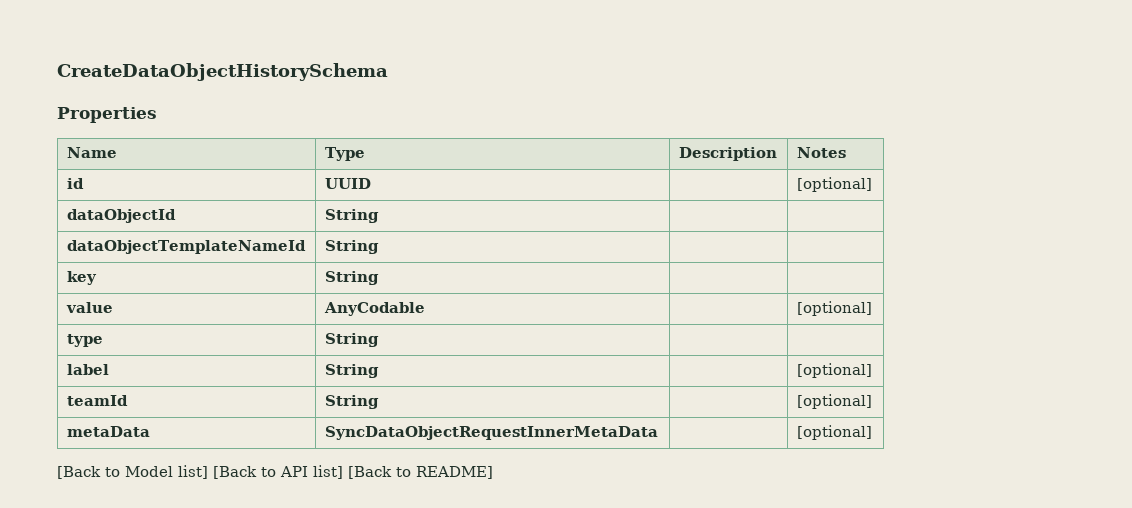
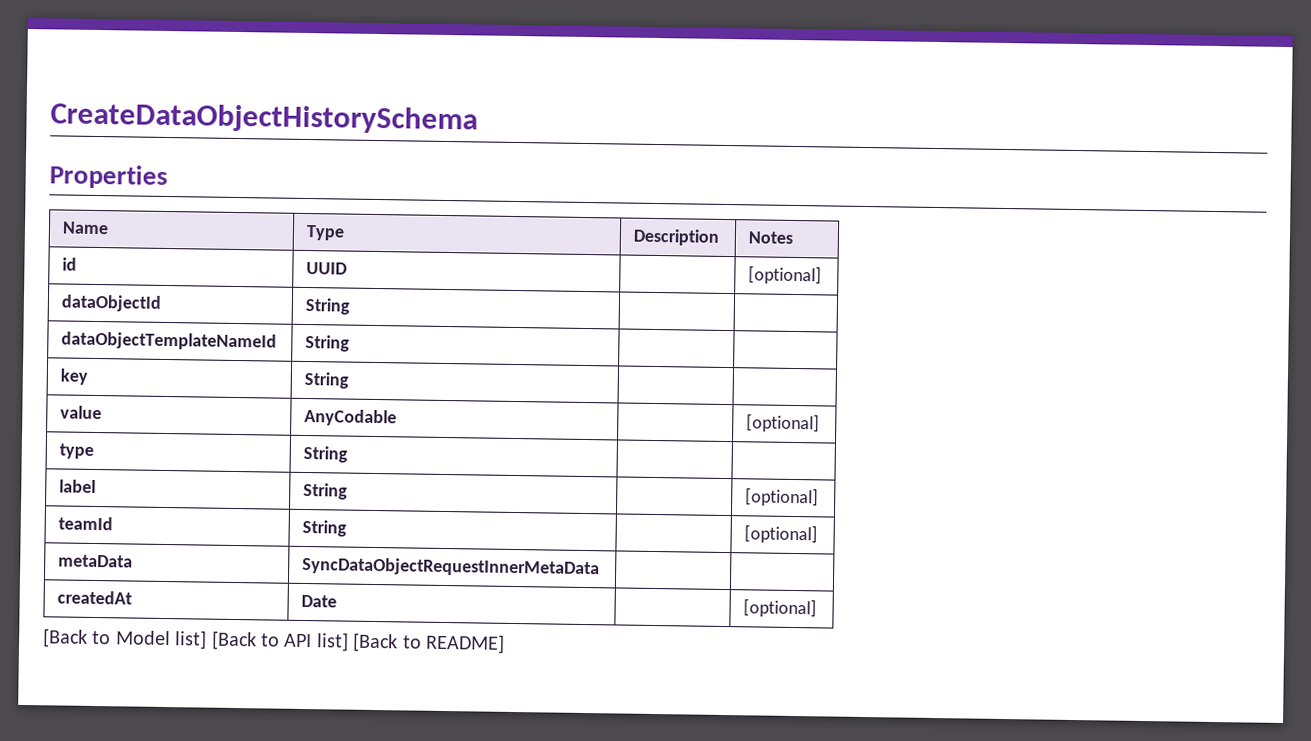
- metaData | SyncDataObjectRequestInnerMetaData | | [optional]
+ metaData | SyncDataObjectRequestInnerMetaData | |
+ createdAt | Date | | [optional]

